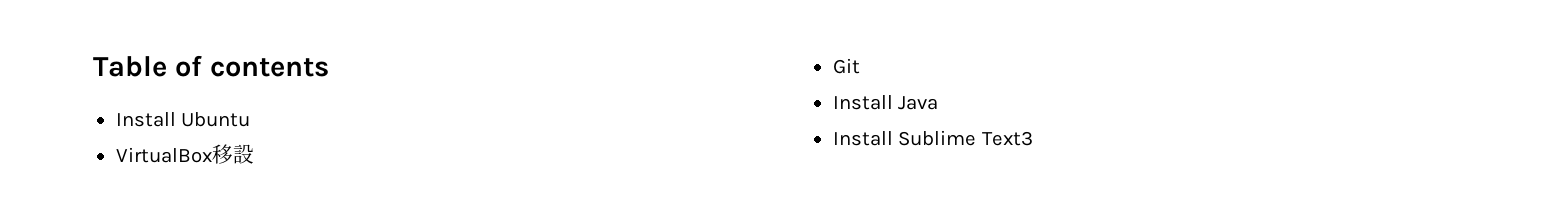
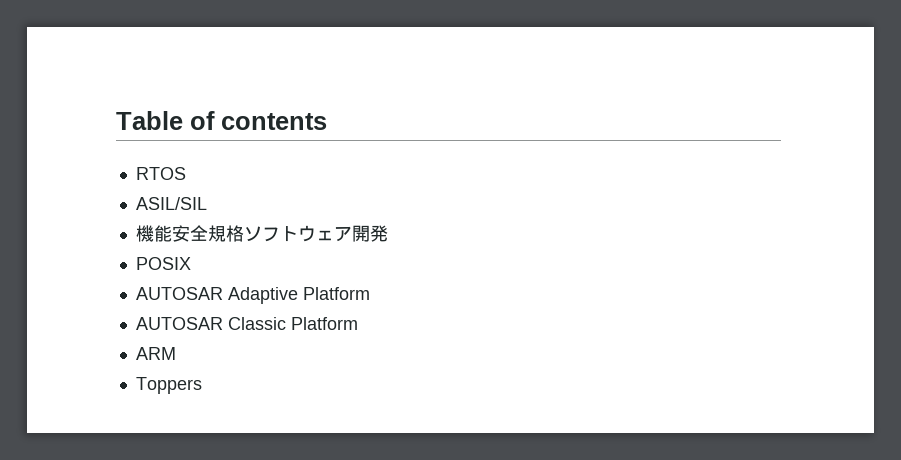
- Install Ubuntu
- VirtualBox移設
- Git
- Install Java
- Install Sublime Text3
+ RTOS
+ ASIL/SIL
+ 機能安全規格ソフトウェア開発
+ POSIX
+ AUTOSAR Adaptive Platform
+ AUTOSAR Classic Platform
+ ARM
+ Toppers

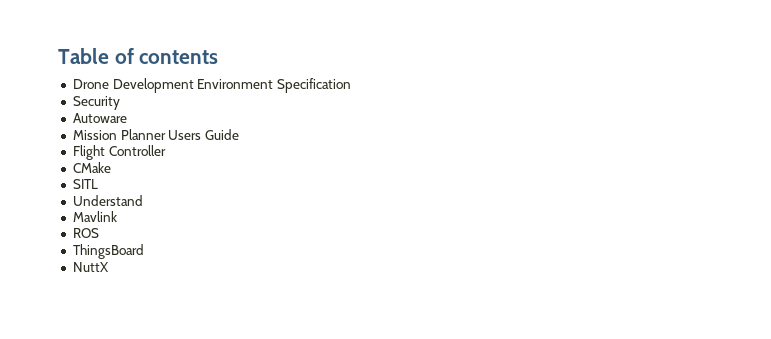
- RTOS
- ASIL/SIL
- 機能安全規格ソフトウェア開発
- POSIX
- AUTOSAR Adaptive Platform
- AUTOSAR Classic Platform
- ARM
- Toppers
+ Drone Development Environment Specification
+ Security
+ Autoware
+ Mission Planner Users Guide
+ Flight Controller
+ CMake
+ SITL
+ Understand
+ Mavlink
+ ROS
+ ThingsBoard
+ NuttX

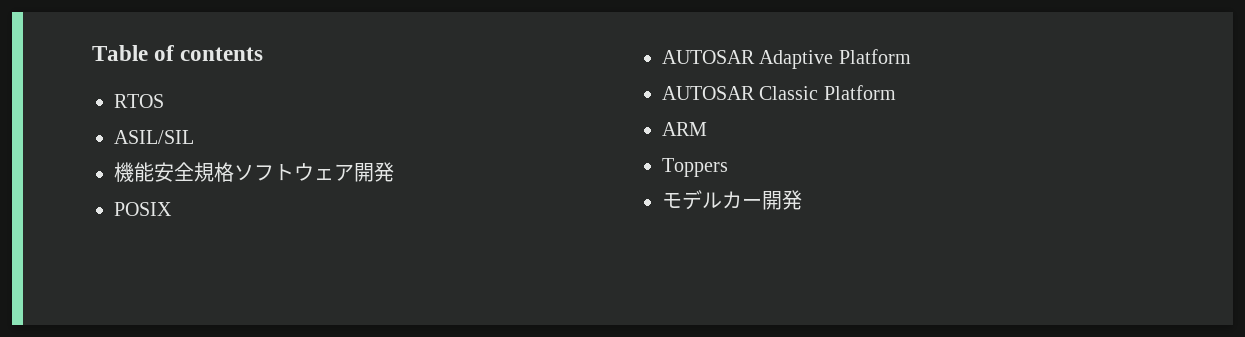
- Drone Development Environment Specification
- Security
- Autoware
- Mission Planner Users Guide
- Flight Controller
- CMake
- SITL
- Understand
- Mavlink
- ROS
- ThingsBoard
- NuttX
+ RTOS
+ ASIL/SIL
+ 機能安全規格ソフトウェア開発
+ POSIX
+ AUTOSAR Adaptive Platform
+ AUTOSAR Classic Platform
+ ARM
+ Toppers
+ モデルカー開発

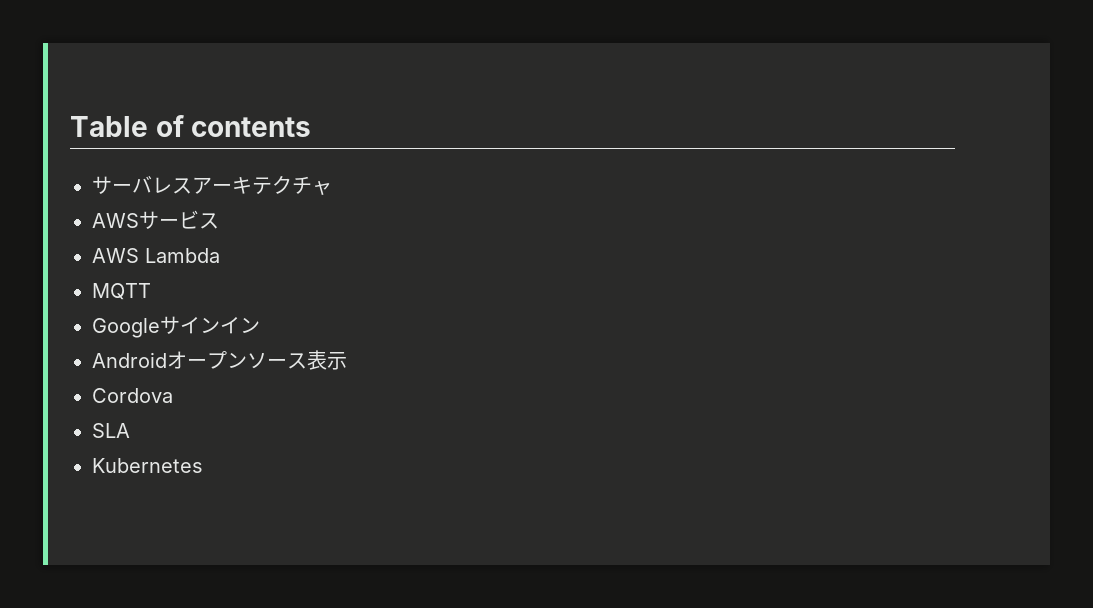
- RTOS
- ASIL/SIL
- 機能安全規格ソフトウェア開発
- POSIX
- AUTOSAR Adaptive Platform
- AUTOSAR Classic Platform
- ARM
- Toppers
- モデルカー開発
+ サーバレスアーキテクチャ
+ AWSサービス
+ AWS Lambda
+ MQTT
+ Googleサインイン
+ Androidオープンソース表示
+ Cordova
+ SLA
+ Kubernetes

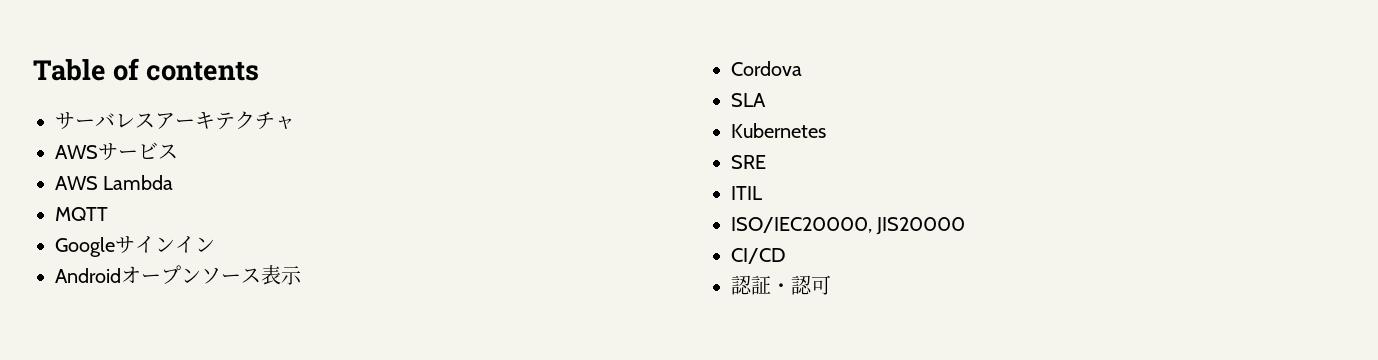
+ SRE
+ ITIL
+ ISO/IEC20000, JIS20000
+ CI/CD
+ 認証・認可

